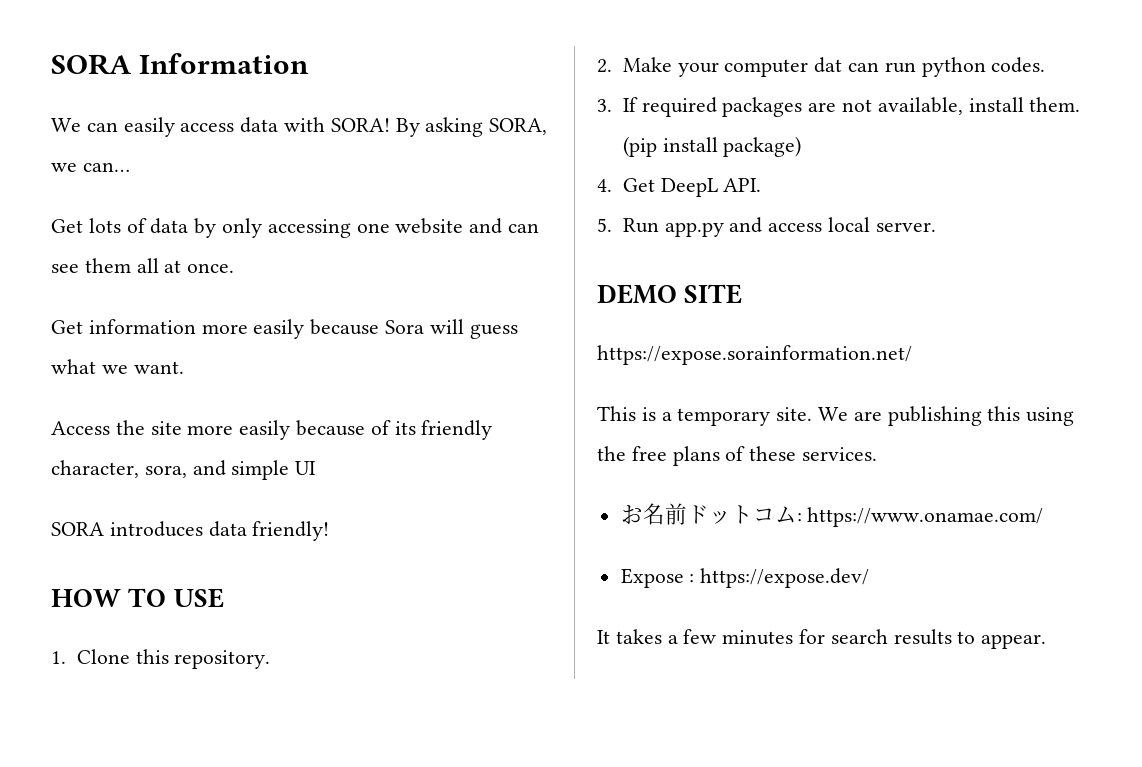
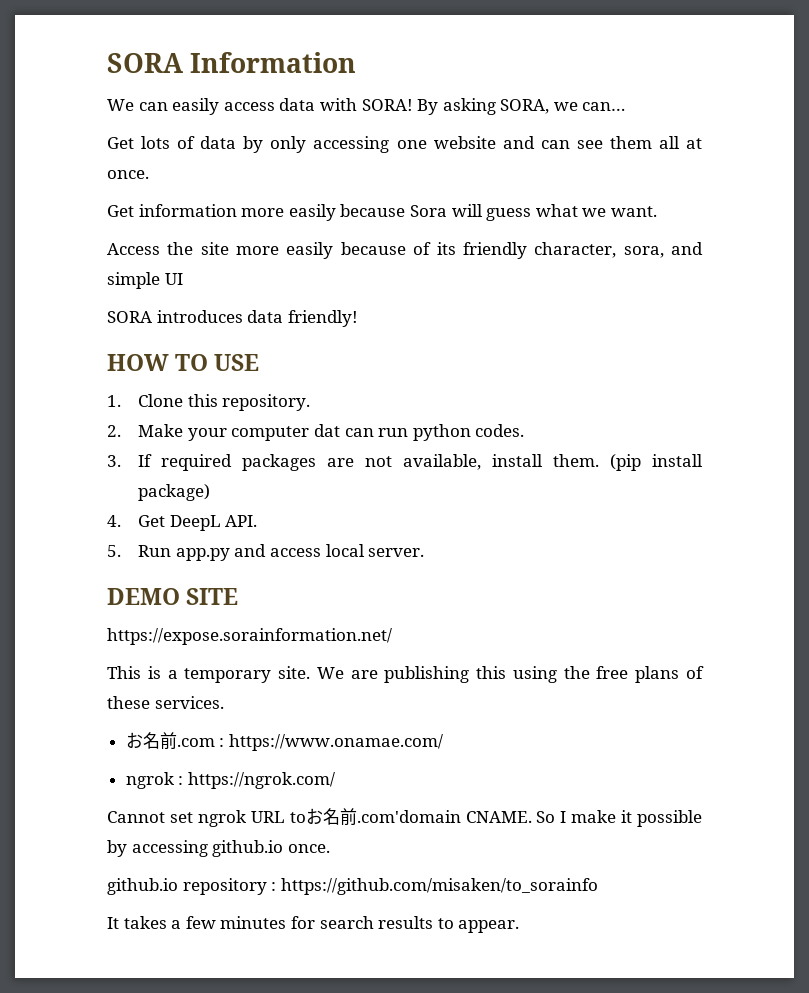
- お名前ドットコム: https://www.onamae.com/
+ お名前.com : https://www.onamae.com/
- Expose : https://expose.dev/
+ ngrok : https://ngrok.com/
+ Cannot set ngrok URL toお名前.com'domain CNAME. So I make it possible by accessing github.io once.
+ github.io repository : https://github.com/misaken/to_sorainfo

